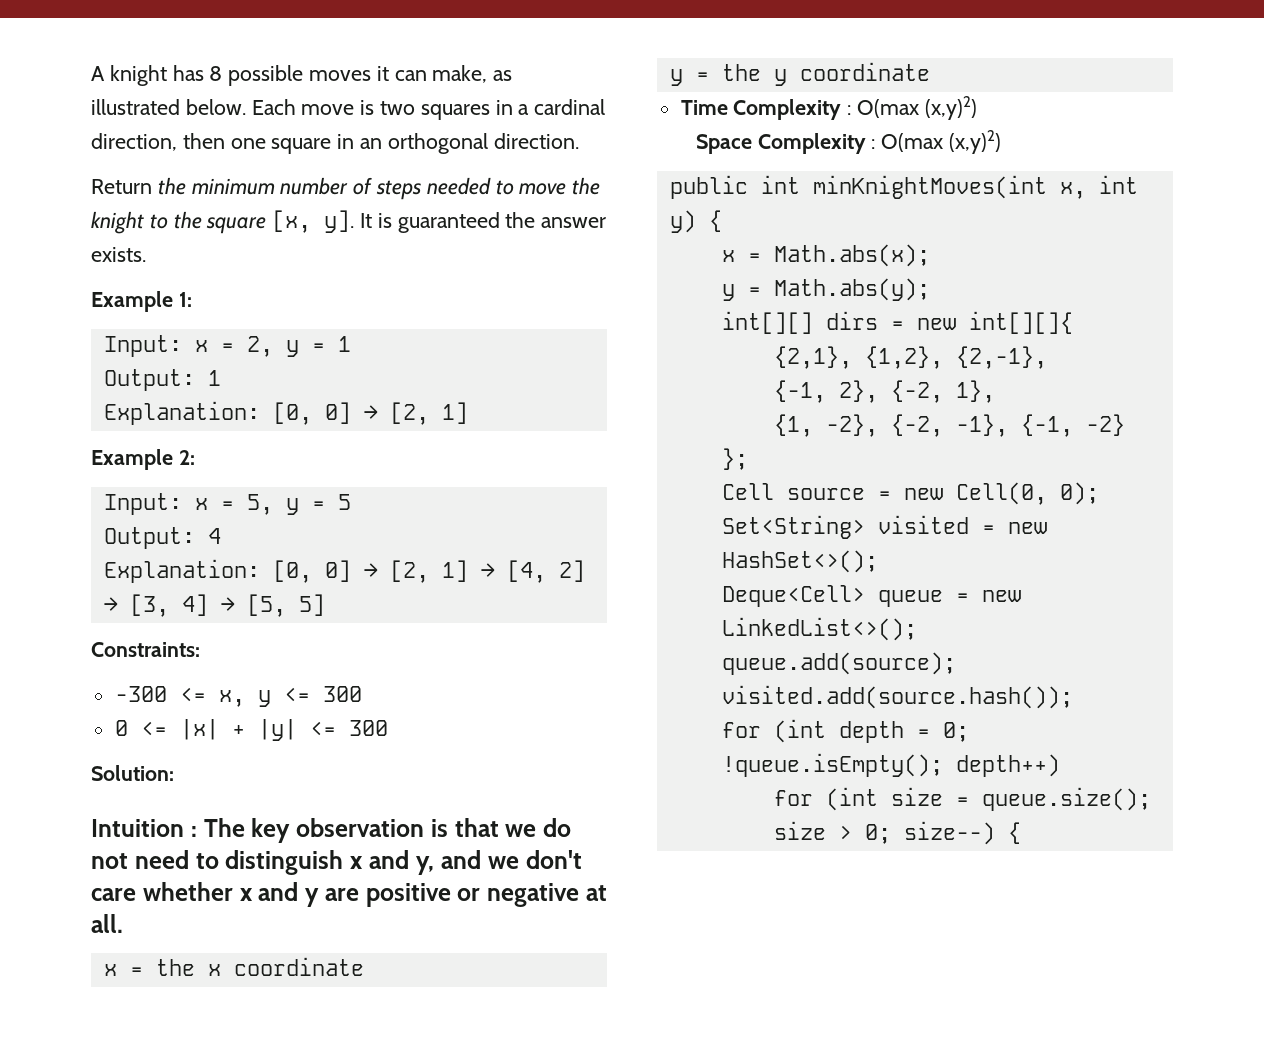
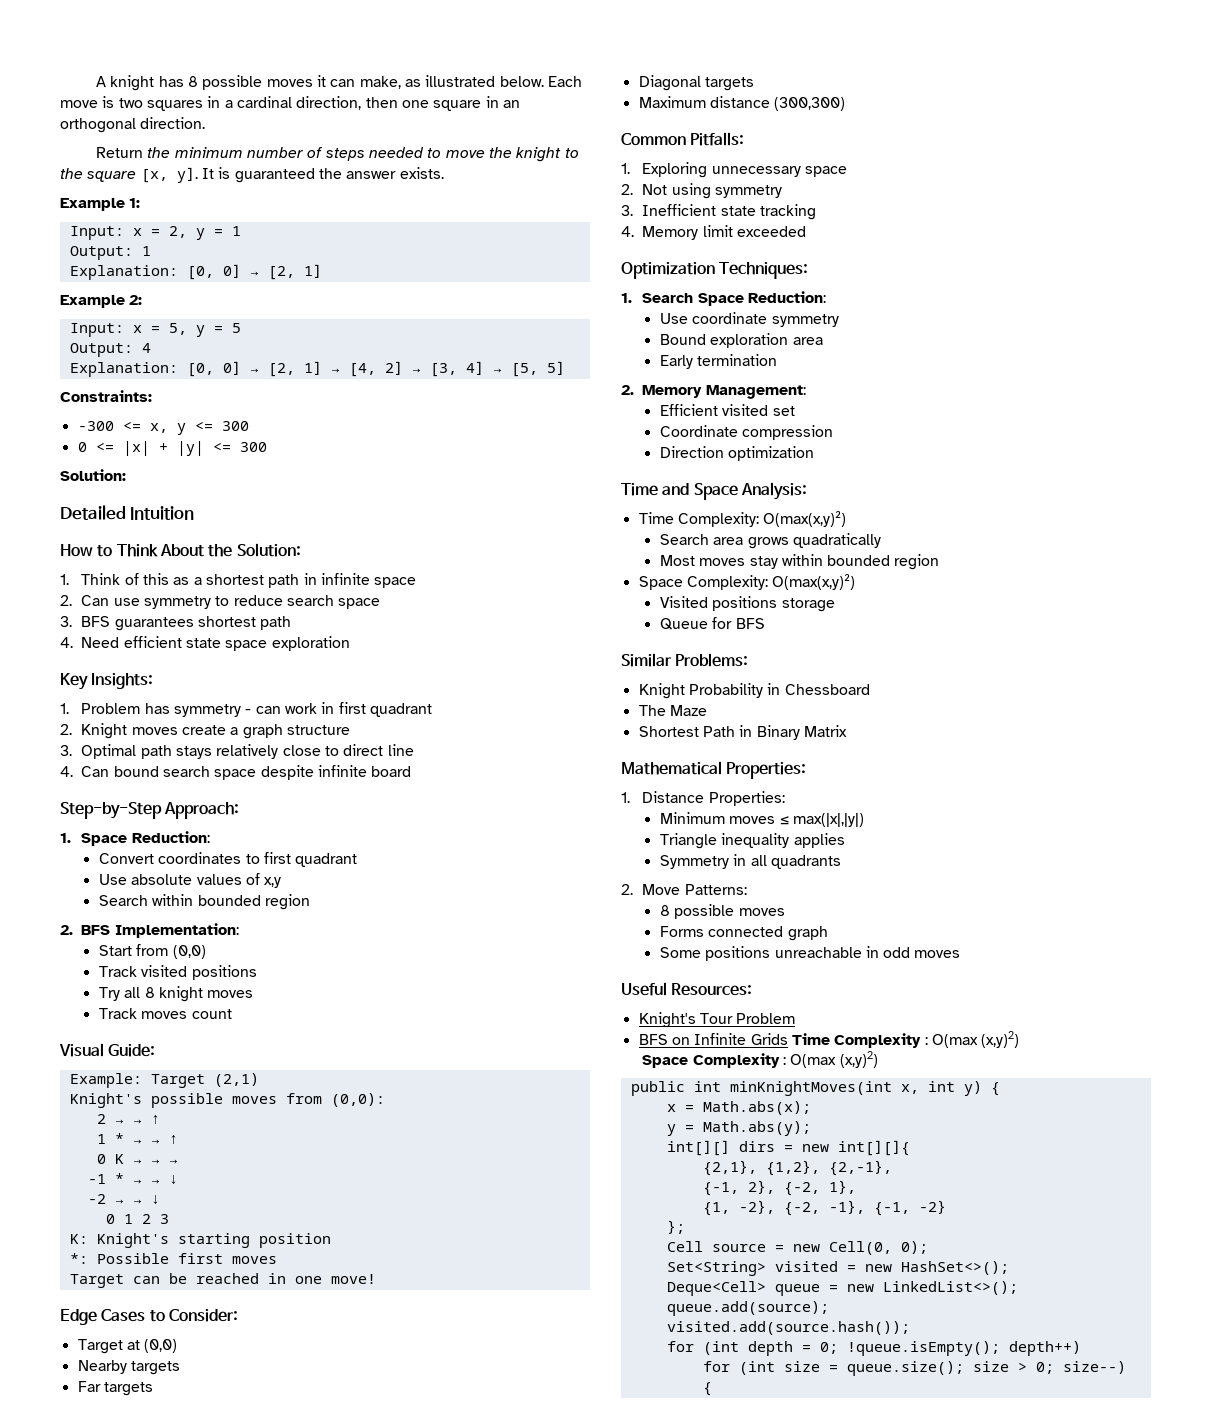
- Intuition : The key observation is that we do not need to distinguish x and y, and we don't care whether x and y are positive or negative at all.
- x = the x coordinate
- y = the y coordinate
- Time Complexity : O(max (x,y)2)
+ Detailed Intuition
+ How to Think About the Solution:
+ 1. Think of this as a shortest path in infinite space
+ 2. Can use symmetry to reduce search space
+ 3. BFS guarantees shortest path
+ 4. Need efficient state space exploration
+ Key Insights:
+ 1. Problem has symmetry - can work in first quadrant
+ 2. Knight moves create a graph structure
+ 3. Optimal path stays relatively close to direct line
+ 4. Can bound search space despite infinite board
+ Step-by-Step Approach:
+ 1. Space Reduction:
+ Convert coordinates to first quadrant
+ Use absolute values of x,y
+ Search within bounded region
+ 2. BFS Implementation:
+ Start from (0,0)
+ Track visited positions
+ Try all 8 knight moves
+ Track moves count
+ Visual Guide:
+ Example: Target (2,1)
+ Knight's possible moves from (0,0):
+ 2 → → ↑
+ 1 * → → ↑
+ 0 K → → →
+ -1 * → → ↓
+ -2 → → ↓
+ 0 1 2 3
+ K: Knight's starting position
+ *: Possible first moves
+ Target can be reached in one move!
+ Edge Cases to Consider:
+ Target at (0,0)
+ Nearby targets
+ Far targets
+ Diagonal targets
+ Maximum distance (300,300)
+ Common Pitfalls:
+ 1. Exploring unnecessary space
+ 2. Not using symmetry
+ 3. Inefficient state tracking
+ 4. Memory limit exceeded
+ Optimization Techniques:
+ 1. Search Space Reduction:
+ Use coordinate symmetry
+ Bound exploration area
+ Early termination
+ 2. Memory Management:
+ Efficient visited set
+ Coordinate compression
+ Direction optimization
+ Time and Space Analysis:
+ Time Complexity: O(max(x,y)²)
+ Search area grows quadratically
+ Most moves stay within bounded region
+ Space Complexity: O(max(x,y)²)
+ Visited positions storage
+ Queue for BFS
+ Similar Problems:
+ Knight Probability in Chessboard
+ The Maze
+ Shortest Path in Binary Matrix
+ Mathematical Properties:
+ 1. Distance Properties:
+ Minimum moves ≤ max(|x|,|y|)
+ Triangle inequality applies
+ Symmetry in all quadrants
+ 2. Move Patterns:
+ 8 possible moves
+ Forms connected graph
+ Some positions unreachable in odd moves
+ Useful Resources:
+ Knight's Tour Problem
+ BFS on Infinite Grids Time Complexity : O(max (x,y)2)

